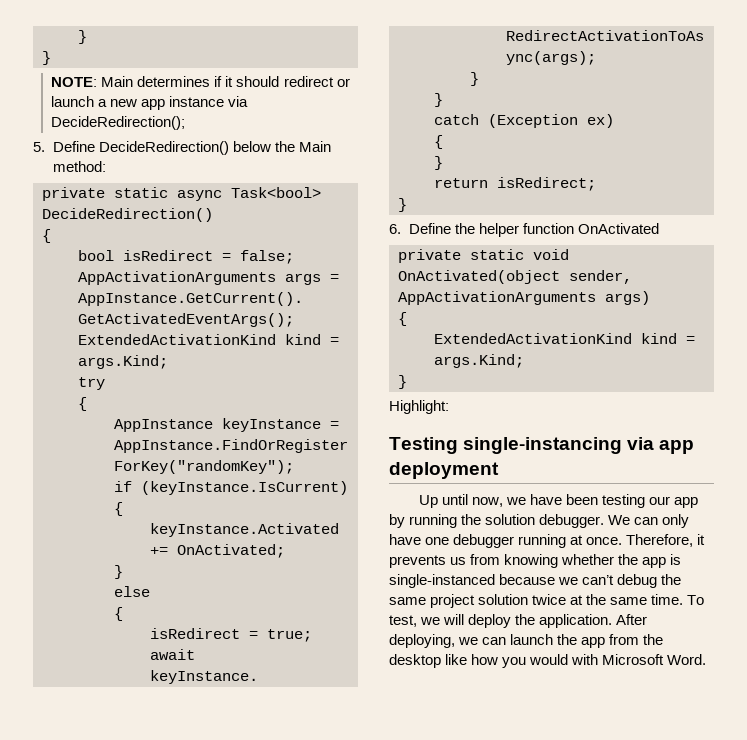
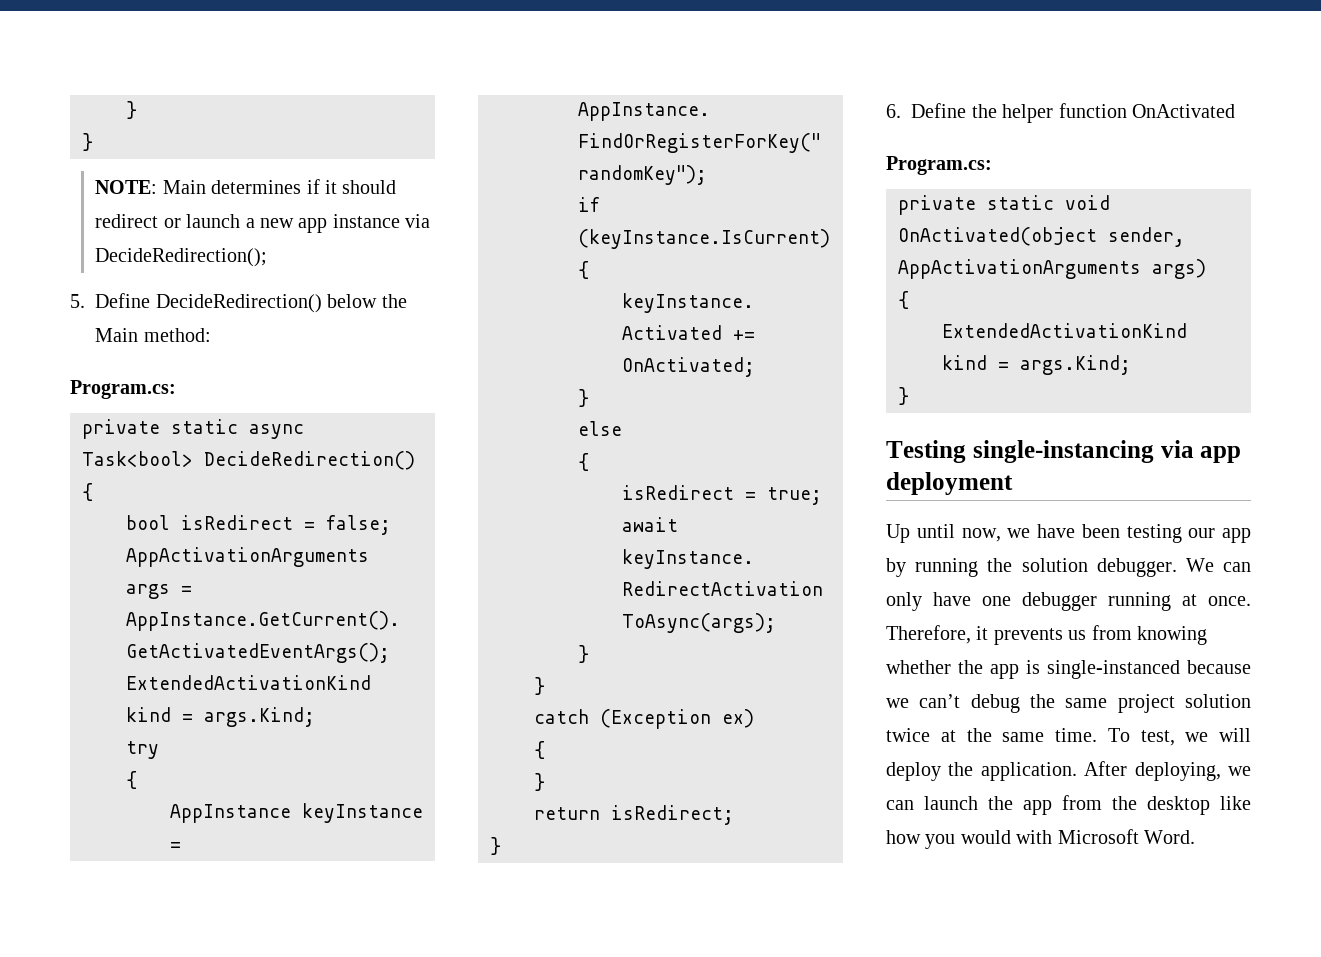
  5. Define DecideRedirection() below the Main method:
+ Program.cs:
  6. Define the helper function OnActivated
+ Program.cs:
- Highlight:

